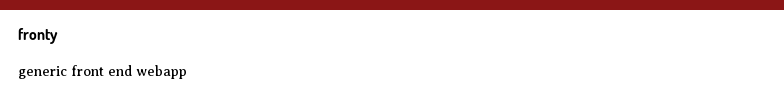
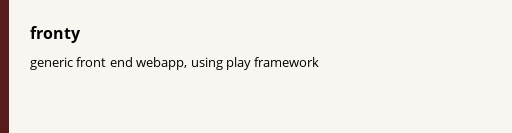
- generic front end webapp
+ generic front end webapp, using play framework

